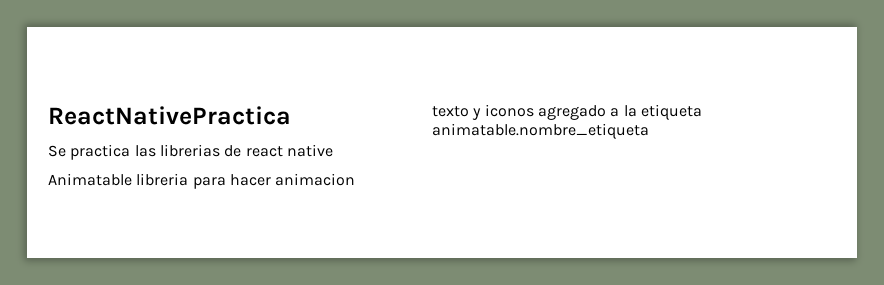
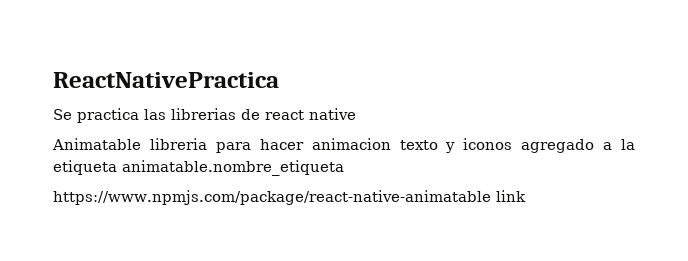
+ https://www.npmjs.com/package/react-native-animatable link

